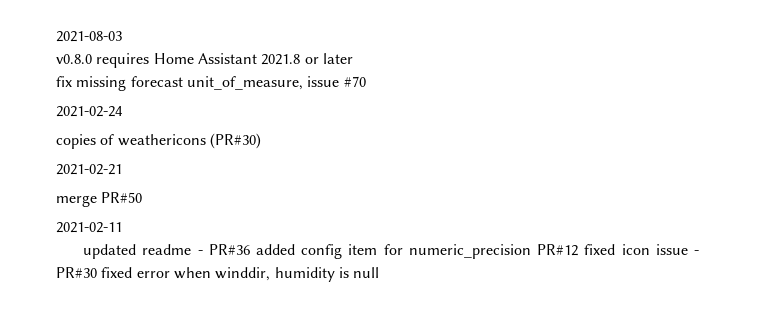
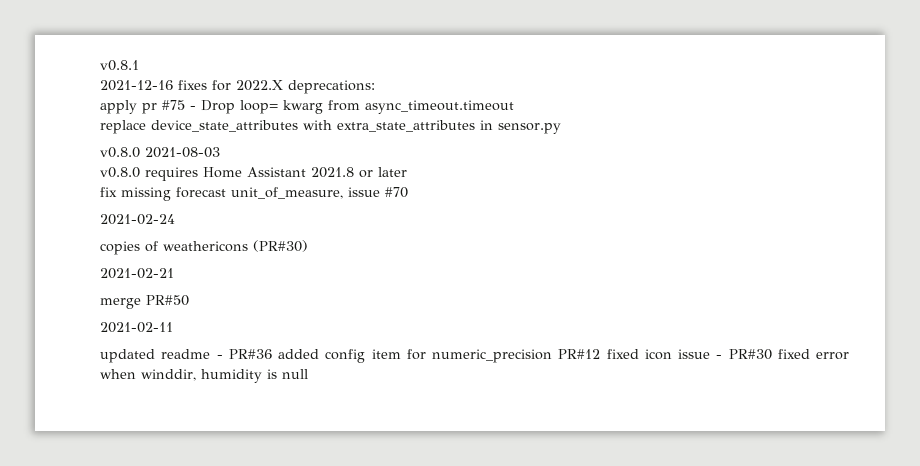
- 2021-08-03
+ v0.8.1
+ 2021-12-16 fixes for 2022.X deprecations:
+ apply pr #75 - Drop loop= kwarg from async_timeout.timeout
+ replace device_state_attributes with extra_state_attributes in sensor.py
+ v0.8.0 2021-08-03

